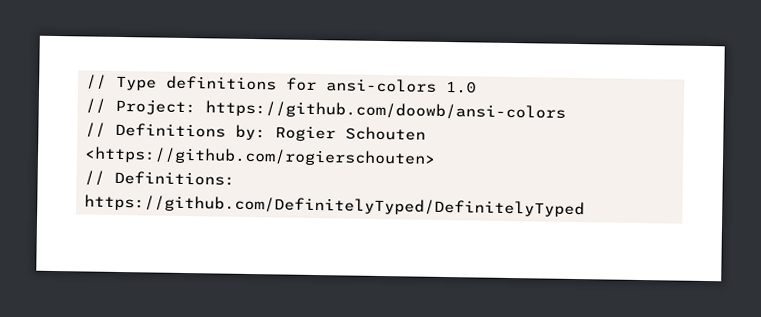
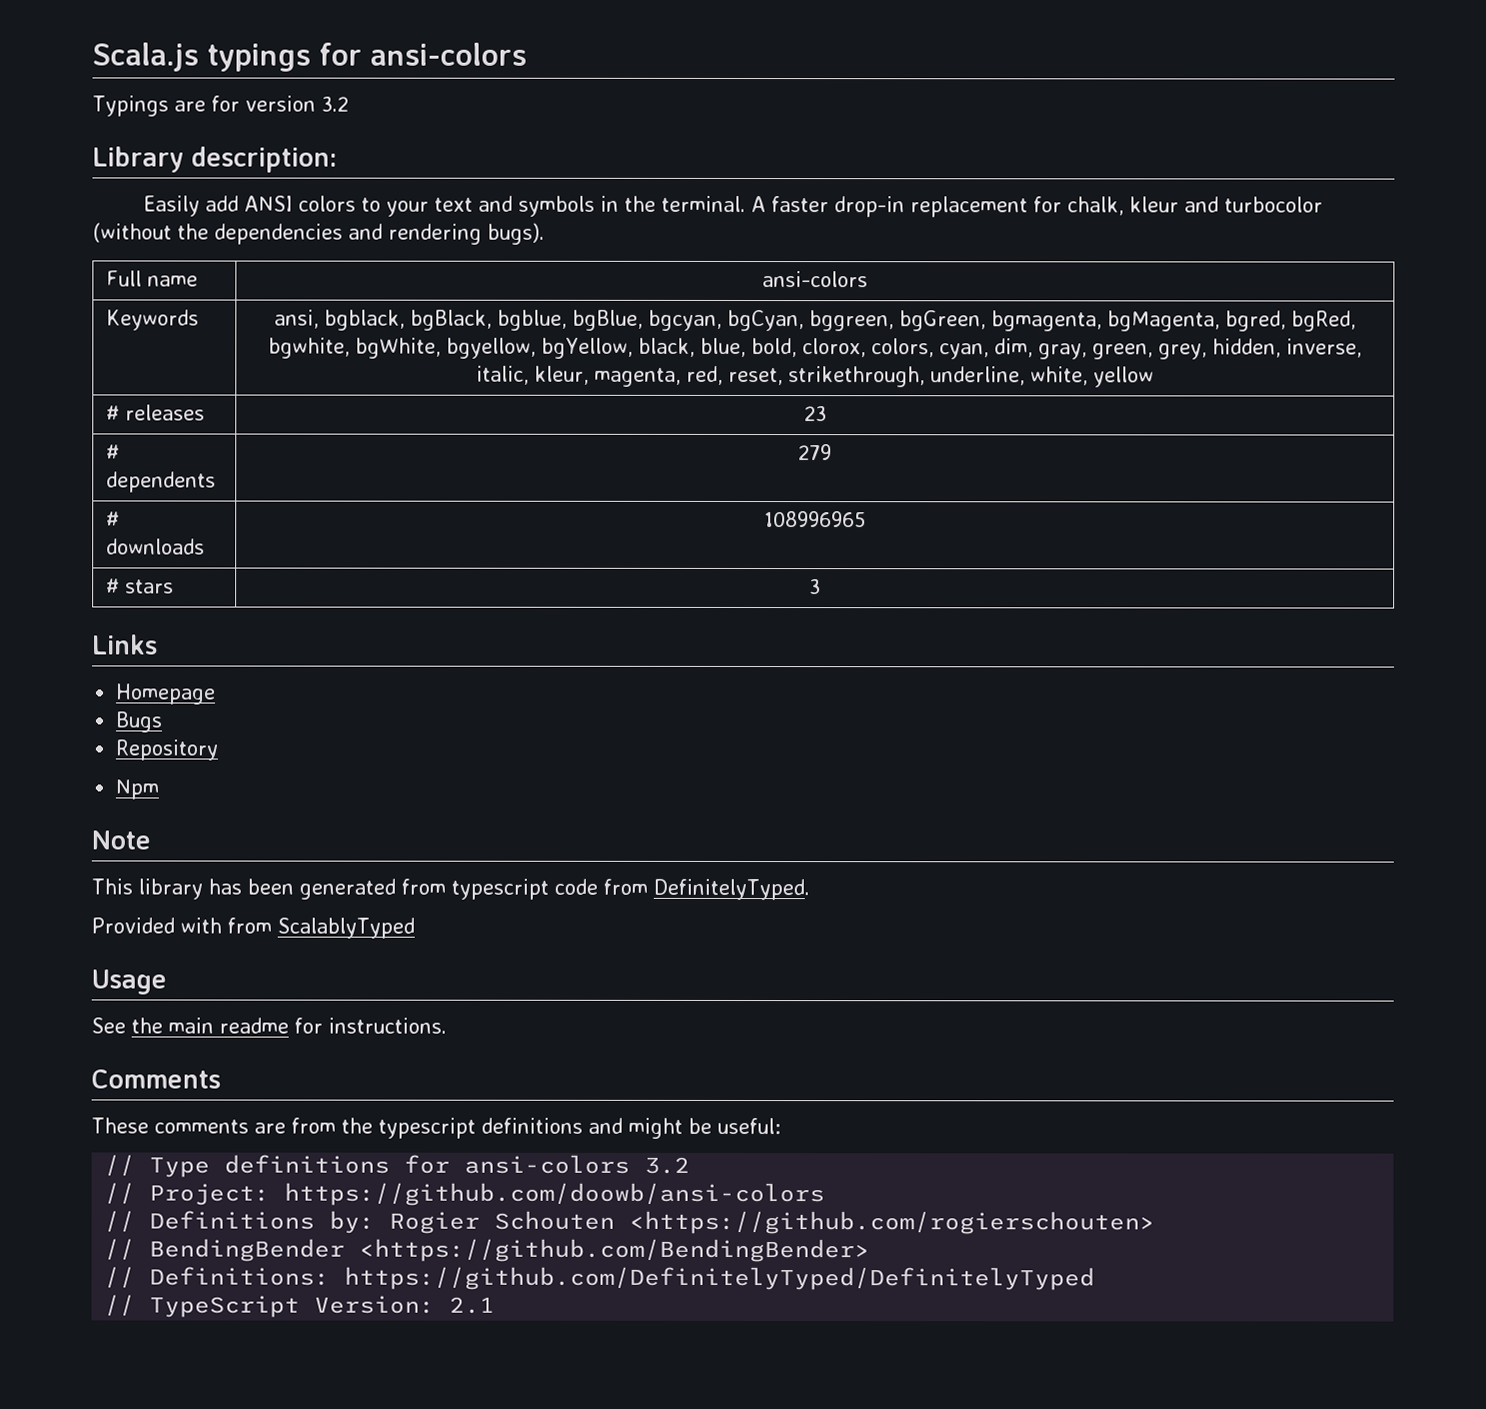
+ Scala.js typings for ansi-colors
+ Typings are for version 3.2
+ Library description:
+ Easily add ANSI colors to your text and symbols in the terminal. A faster drop-in replacement for chalk, kleur and turbocolor (without the dependencies and rendering bugs).
+ Full name | ansi-colors
+ Keywords | ansi, bgblack, bgBlack, bgblue, bgBlue, bgcyan, bgCyan, bggreen, bgGreen, bgmagenta, bgMagenta, bgred, bgRed, bgwhite, bgWhite, bgyellow, bgYellow, black, blue, bold, clorox, colors, cyan, dim, gray, green, grey, hidden, inverse, italic, kleur, magenta, red, reset, strikethrough, underline, white, yellow
+ # releases | 23
+ # dependents | 279
+ # downloads | 108996965
+ # stars | 3
+ Links
+ Homepage
+ Bugs
+ Repository
+ Npm
+ Note
+ This library has been generated from typescript code from DefinitelyTyped.
+ Provided with from ScalablyTyped
+ Usage
+ See the main readme for instructions.
+ Comments
+ These comments are from the typescript definitions and might be useful:
- // Type definitions for ansi-colors 1.0
+ // Type definitions for ansi-colors 3.2
+ // BendingBender <https://github.com/BendingBender>
+ // TypeScript Version: 2.1

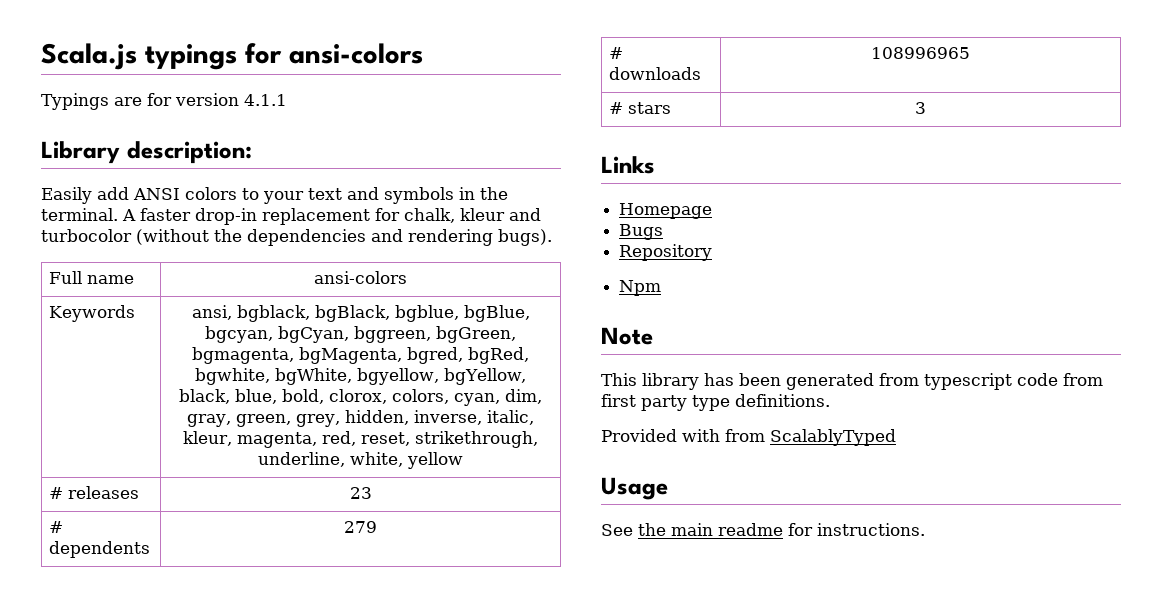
- Typings are for version 3.2
+ Typings are for version 4.1.1
- This library has been generated from typescript code from DefinitelyTyped.
+ This library has been generated from typescript code from first party type definitions.
- Comments
- These comments are from the typescript definitions and might be useful:
- // Type definitions for ansi-colors 3.2
- // Project: https://github.com/doowb/ansi-colors
- // Definitions by: Rogier Schouten <https://github.com/rogierschouten>
- // BendingBender <https://github.com/BendingBender>
- // Definitions: https://github.com/DefinitelyTyped/DefinitelyTyped
- // TypeScript Version: 2.1

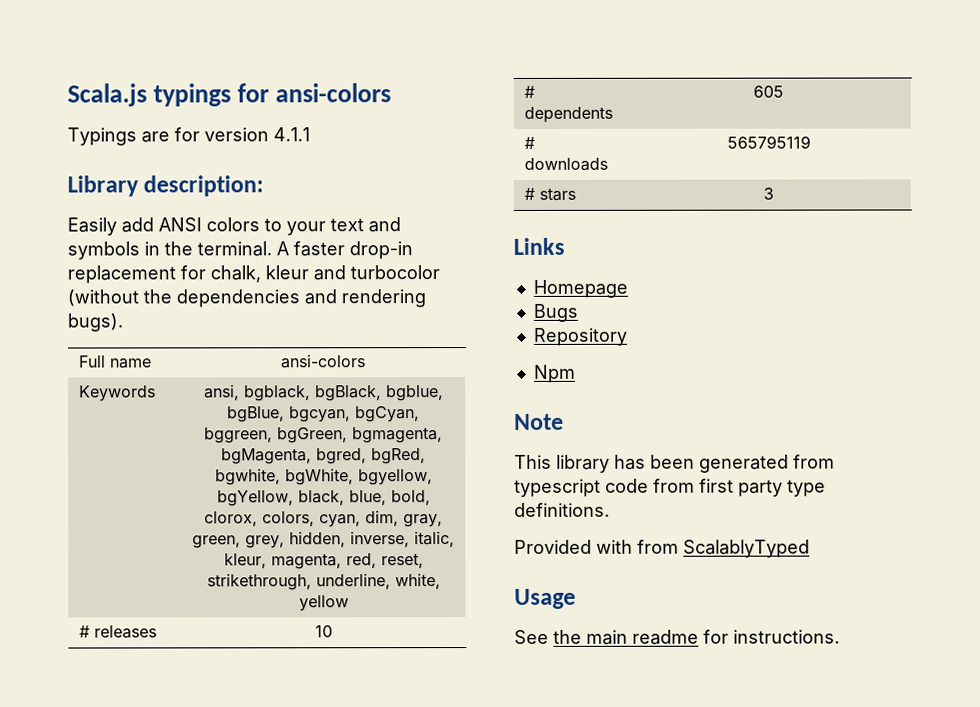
- # releases | 23
+ # releases | 10
- # dependents | 279
+ # dependents | 605
- # downloads | 108996965
+ # downloads | 565795119

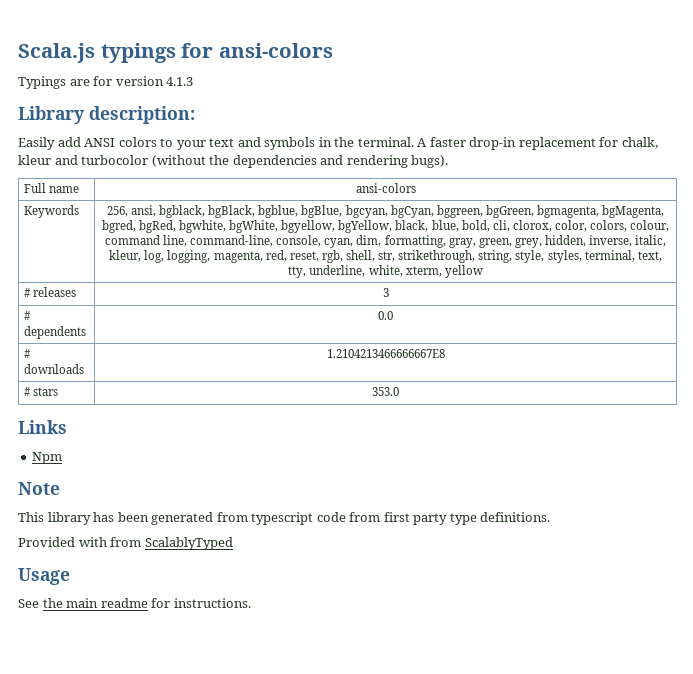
- Typings are for version 4.1.1
+ Typings are for version 4.1.3
- ansi, bgblack, bgBlack, bgblue, bgBlue, bgcyan, bgCyan, bggreen, bgGreen, bgmagenta, bgMagenta, bgred, bgRed, bgwhite, bgWhite, bgyellow, bgYellow, black, blue, bold, clorox, colors, cyan, dim, gray, green, grey, hidden, inverse, italic, kleur, magenta, red, reset, strikethrough, underline, white, yellow
+ 256, ansi, bgblack, bgBlack, bgblue, bgBlue, bgcyan, bgCyan, bggreen, bgGreen, bgmagenta, bgMagenta, bgred, bgRed, bgwhite, bgWhite, bgyellow, bgYellow, black, blue, bold, cli, clorox, color, colors, colour, command line, command-line, console, cyan, dim, formatting, gray, green, grey, hidden, inverse, italic, kleur, log, logging, magenta, red, reset, rgb, shell, str, strikethrough, string, style, styles, terminal, text, tty, underline, white, xterm, yellow
- # releases | 10
+ # releases | 3
- # dependents | 605
+ # dependents | 0.0
- # downloads | 565795119
+ # downloads | 1.2104213466666667E8
- # stars | 3
+ # stars | 353.0
- Homepage
- Bugs
- Repository

